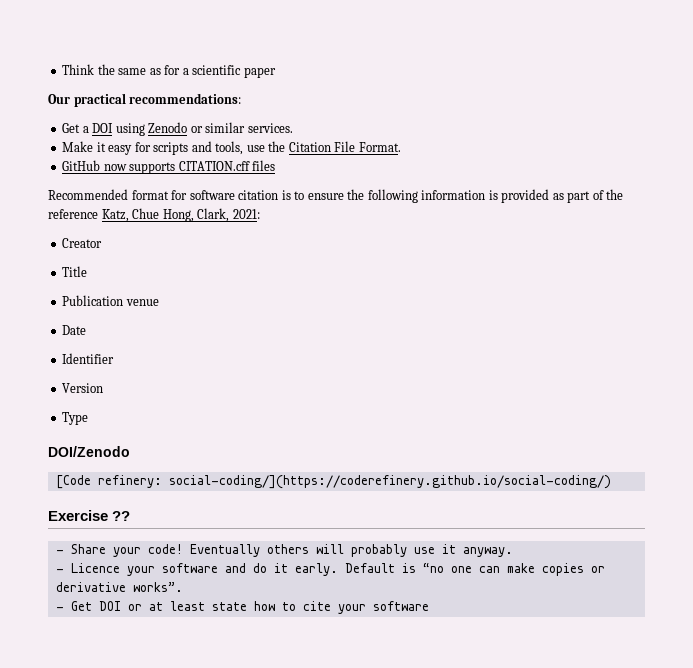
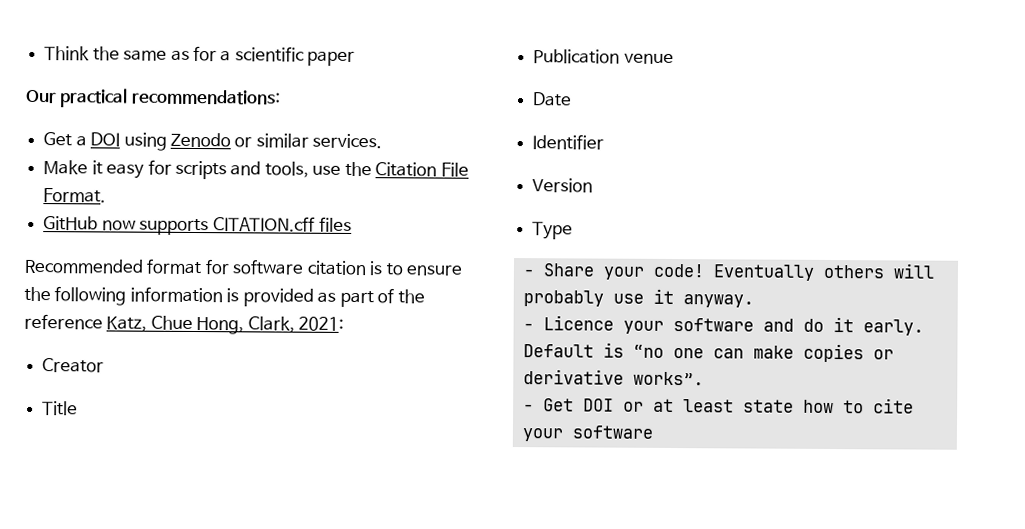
- DOI/Zenodo
- [Code refinery: social-coding/](https://coderefinery.github.io/social-coding/)
- Exercise ??

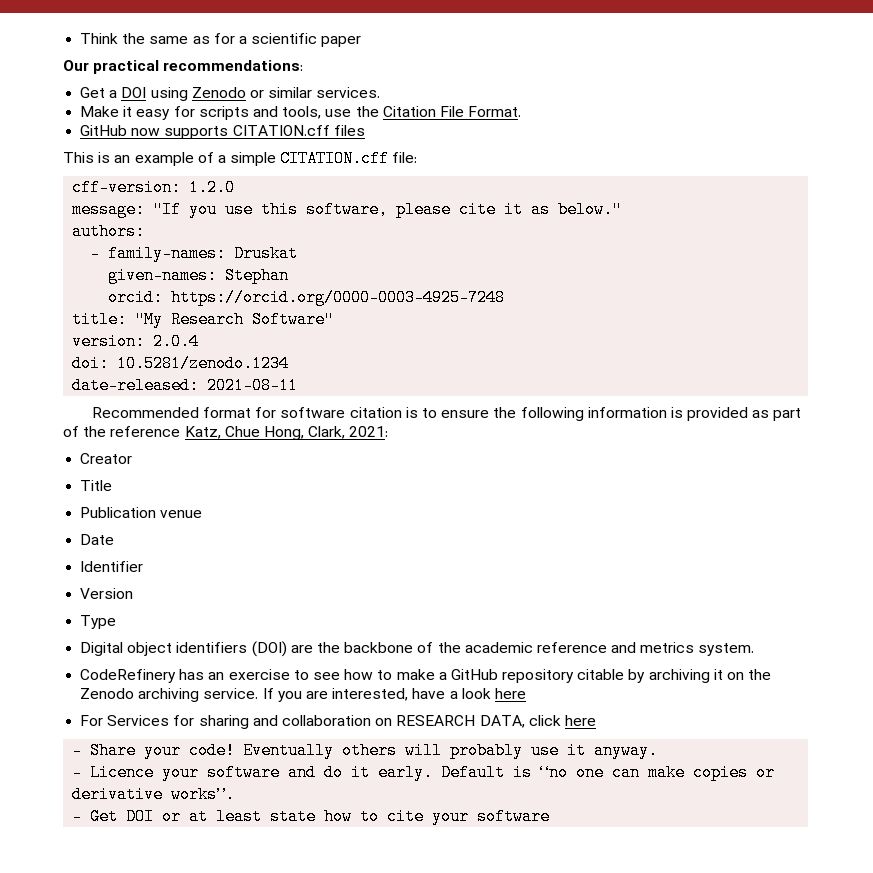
+ This is an example of a simple CITATION.cff file:
+ cff-version: 1.2.0
+ message: "If you use this software, please cite it as below."
+ authors:
+ - family-names: Druskat
+ given-names: Stephan
+ orcid: https://orcid.org/0000-0003-4925-7248
+ title: "My Research Software"
+ version: 2.0.4
+ doi: 10.5281/zenodo.1234
+ date-released: 2021-08-11
+ Digital object identifiers (DOI) are the backbone of the academic reference and metrics system.
+ CodeRefinery has an exercise to see how to make a GitHub repository citable by archiving it on the Zenodo archiving service. If you are interested, have a look here
+ For Services for sharing and collaboration on RESEARCH DATA, click here

